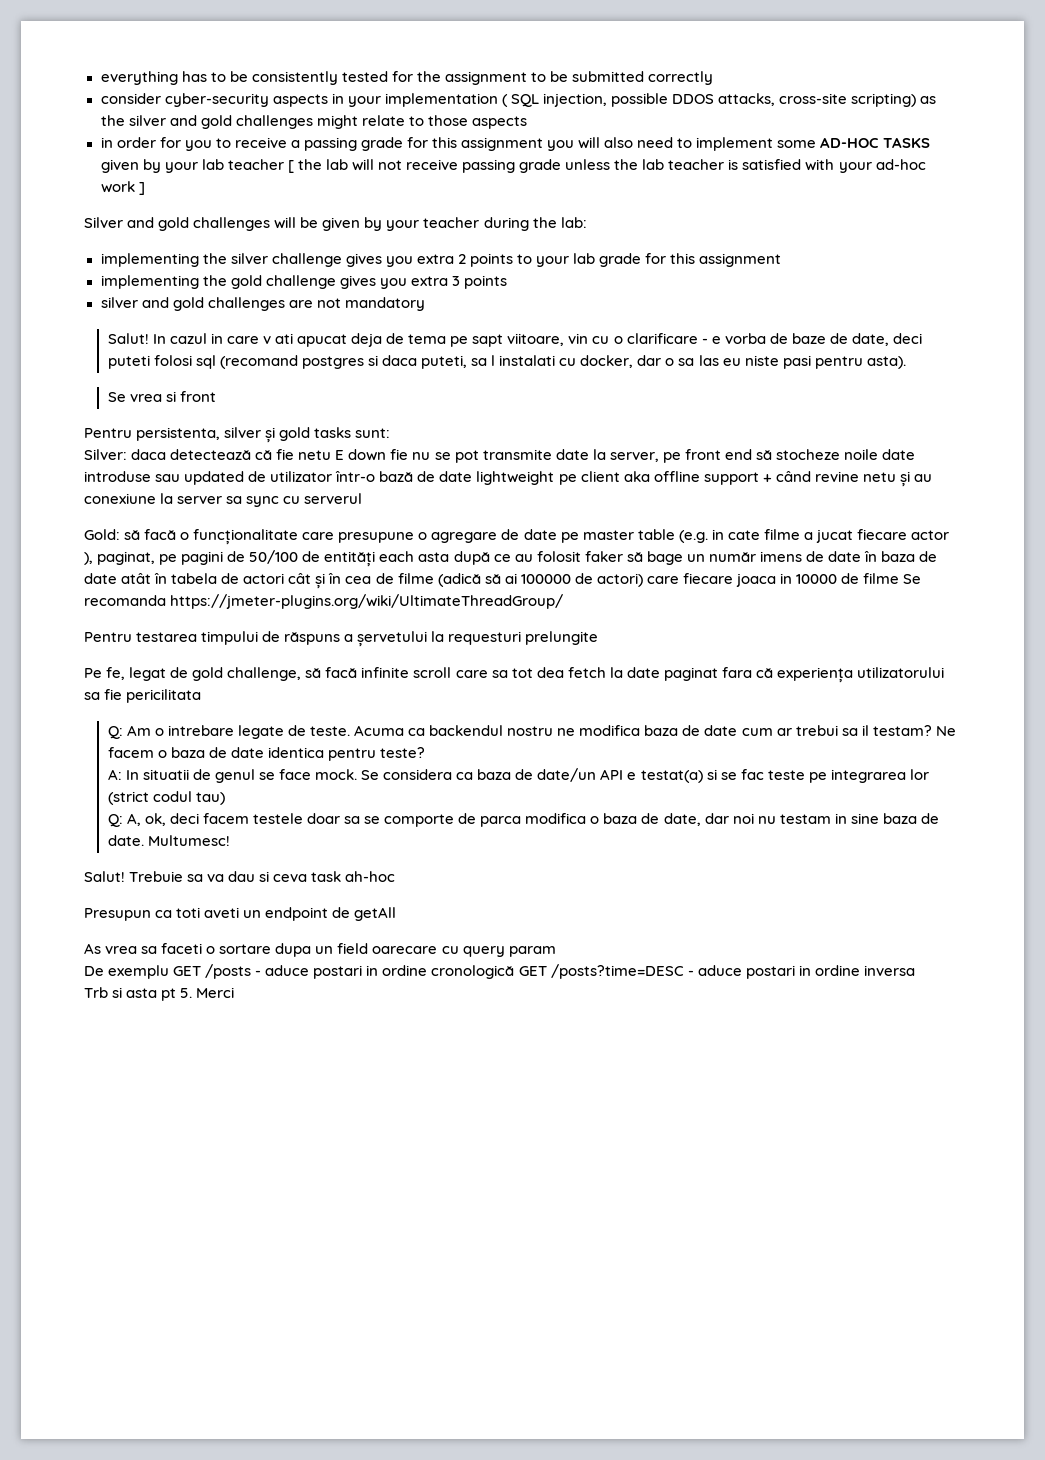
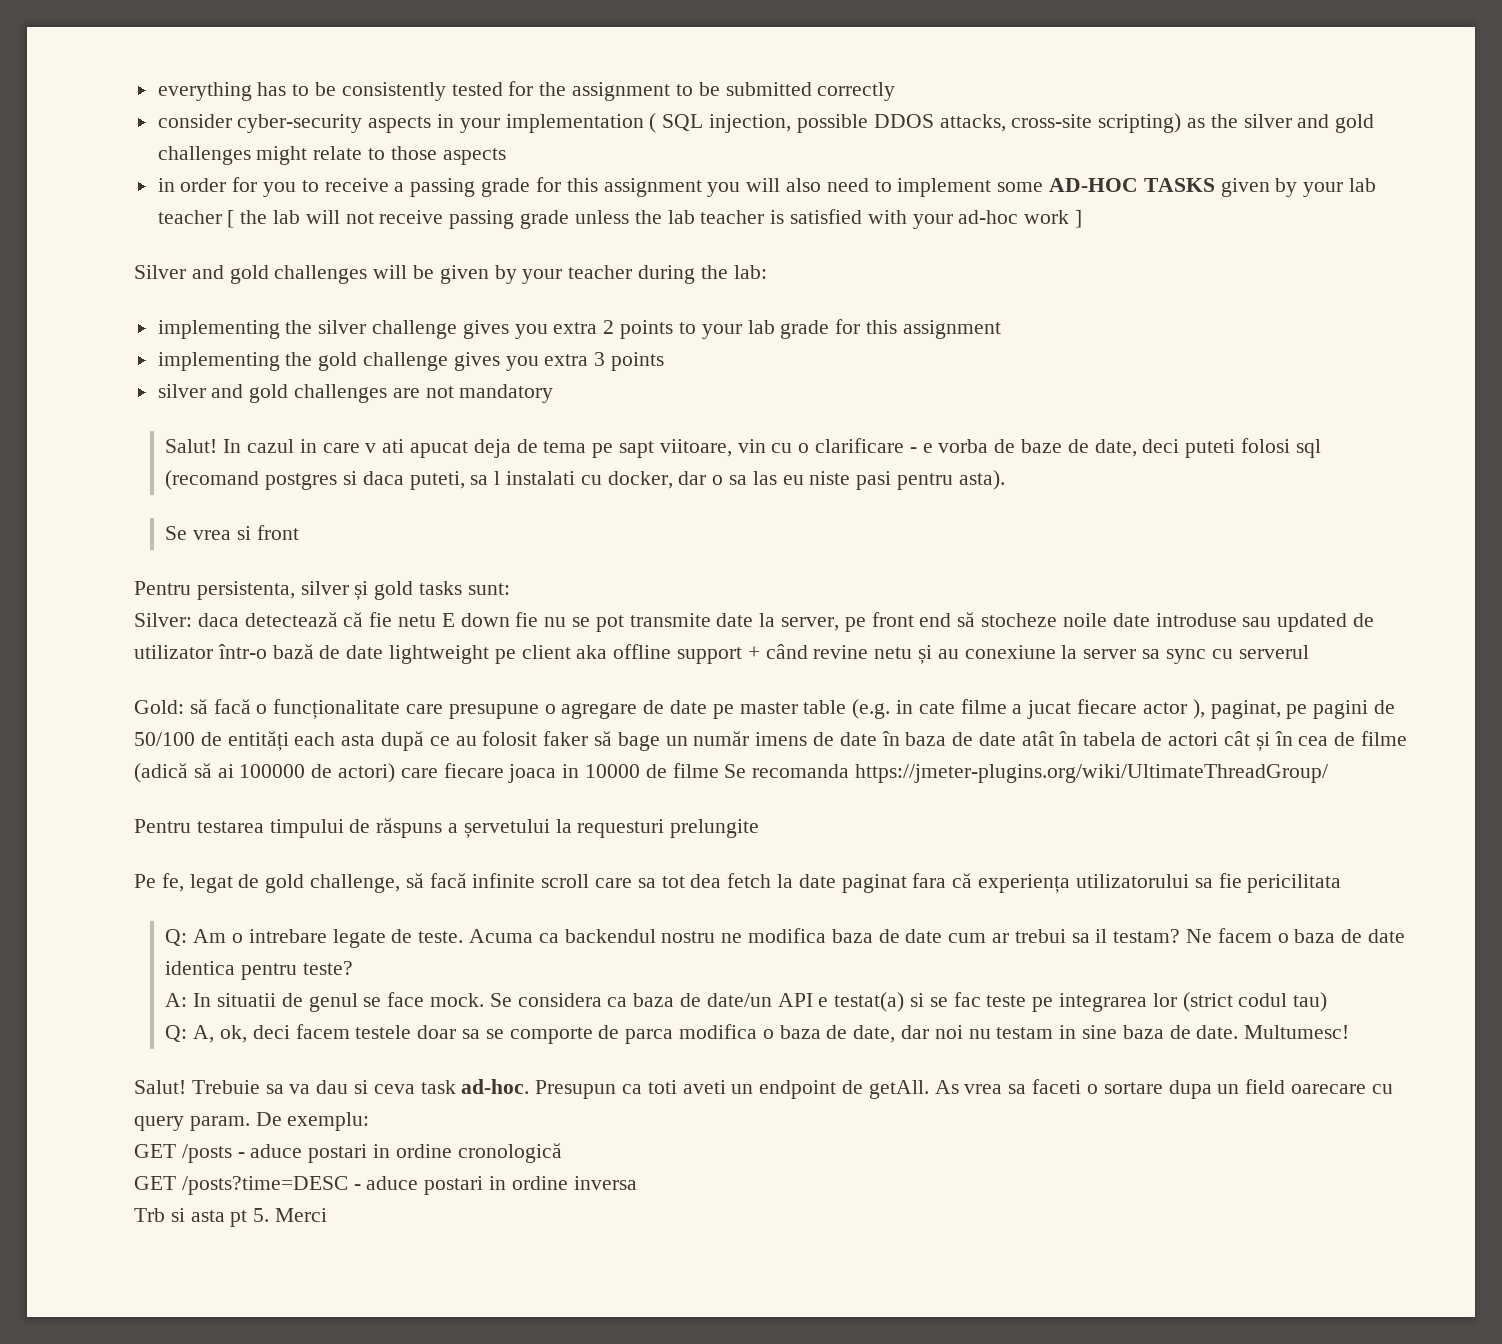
- Trebuie sa va dau si ceva task ah-hoc
- Presupun ca toti aveti un endpoint de getAll
- As vrea sa faceti o sortare dupa un field oarecare cu query param
- De exemplu GET /posts - aduce postari in ordine cronologică GET /posts?time=DESC - aduce postari in ordine inversa
+ Trebuie sa va dau si ceva task ad-hoc. Presupun ca toti aveti un endpoint de getAll. As vrea sa faceti o sortare dupa un field oarecare cu query param. De exemplu:
+ GET /posts - aduce postari in ordine cronologică
+ GET /posts?time=DESC - aduce postari in ordine inversa

